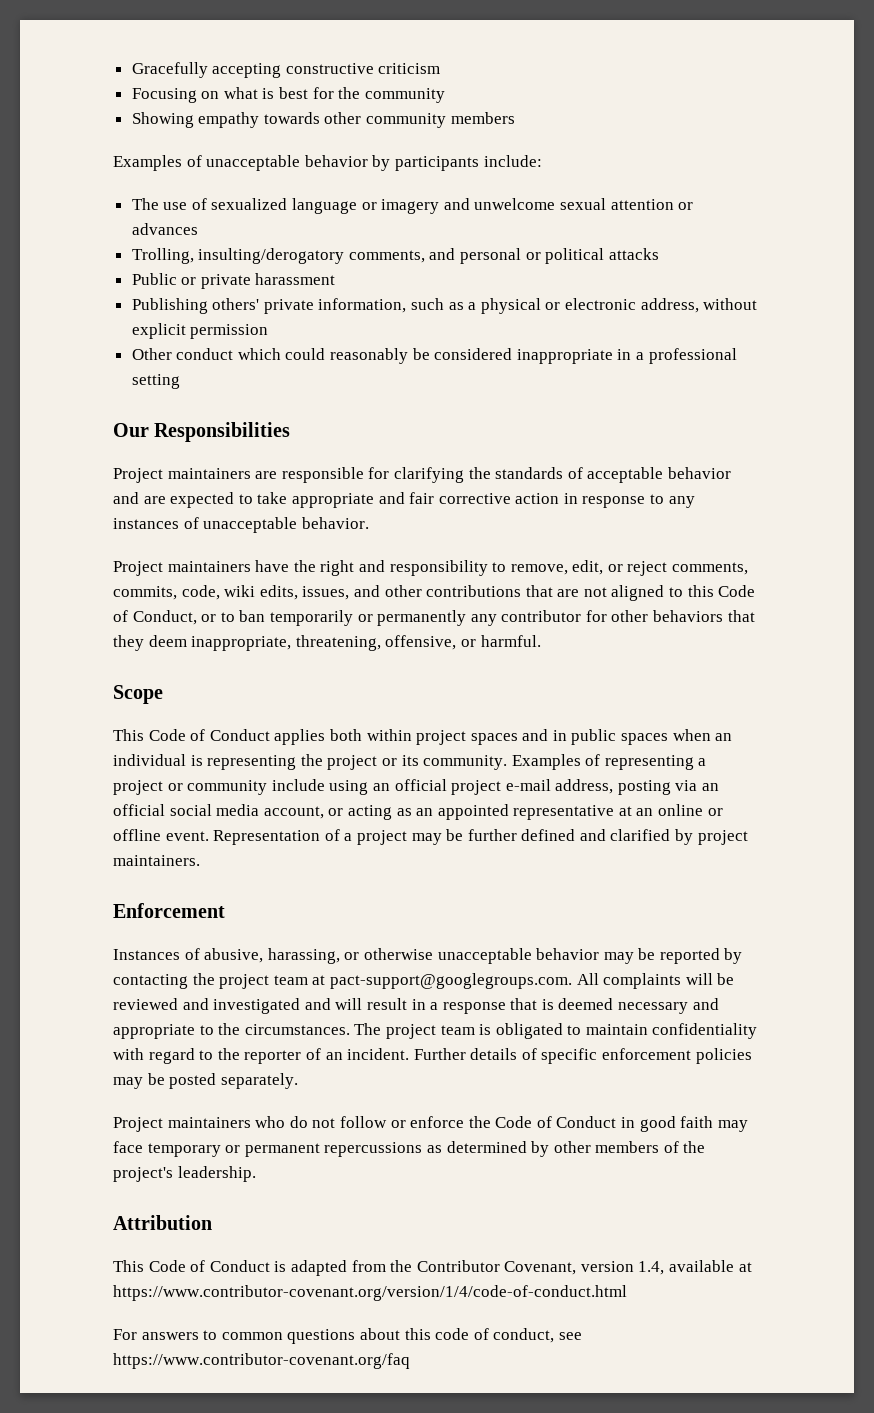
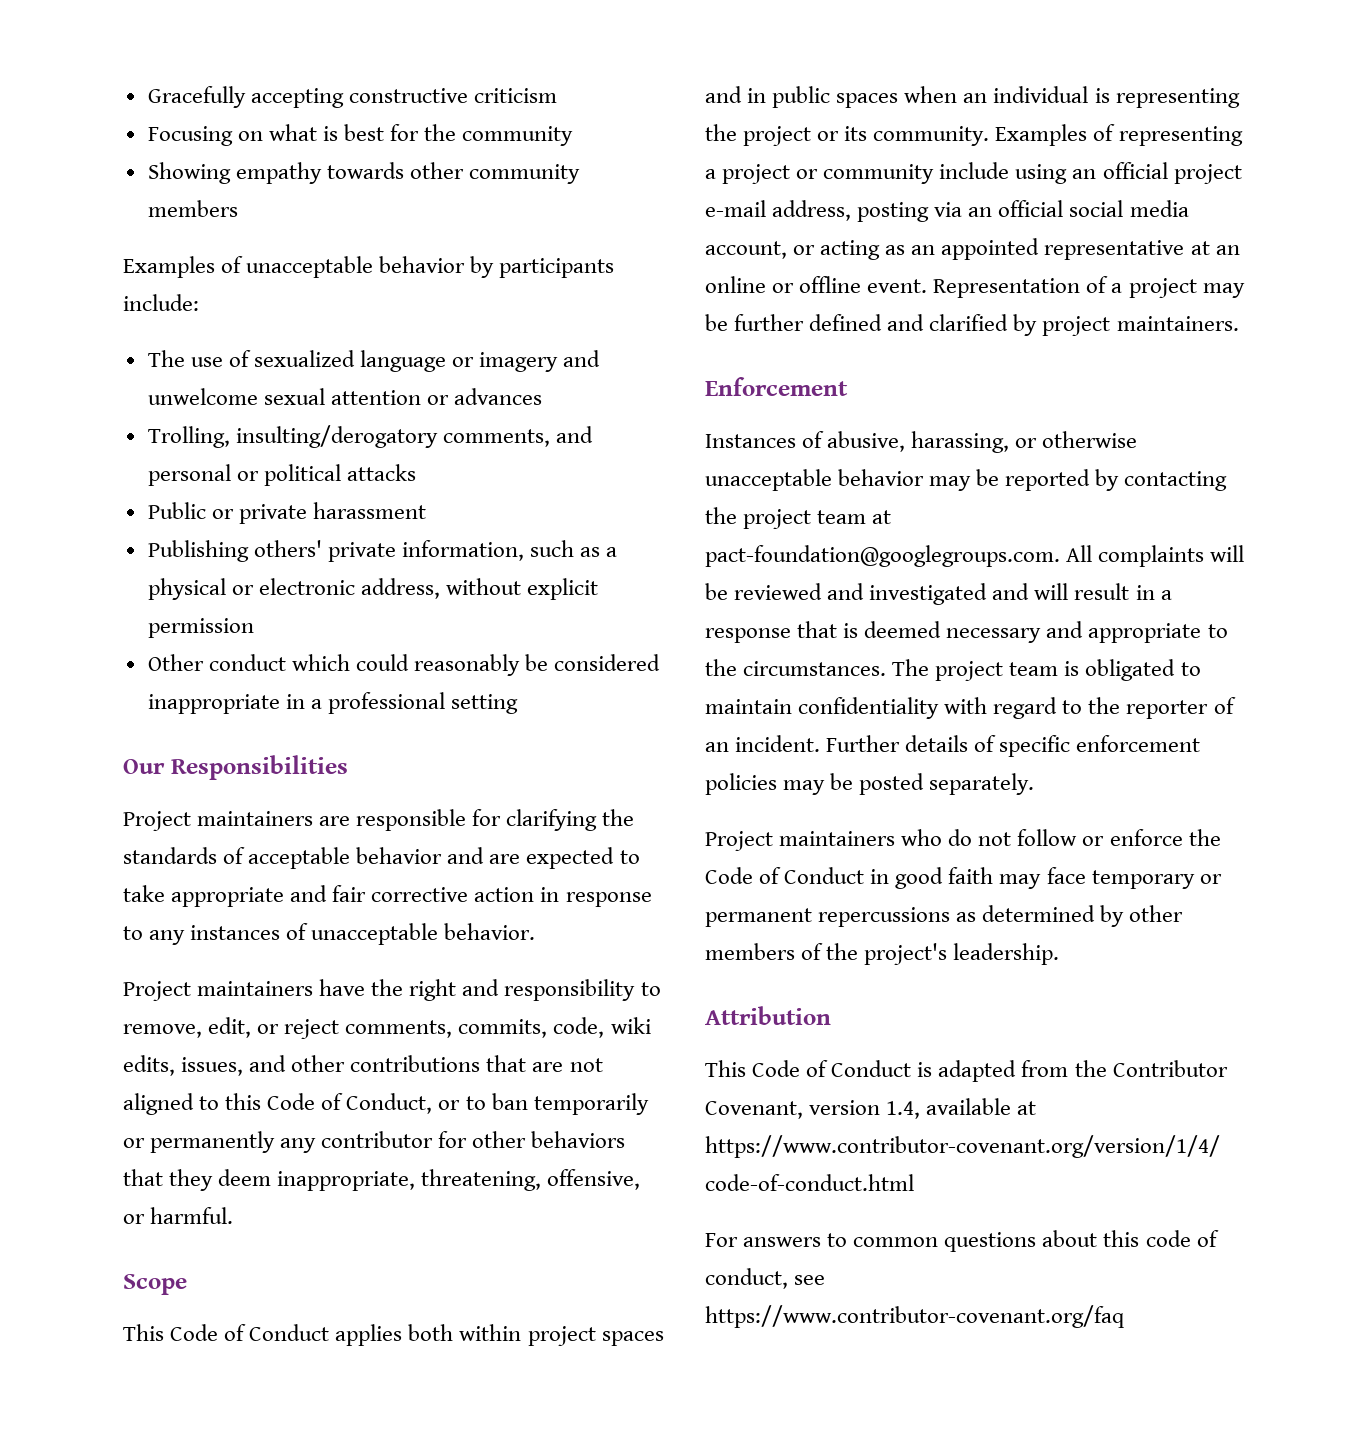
- Instances of abusive, harassing, or otherwise unacceptable behavior may be reported by contacting the project team at pact-support@googlegroups.com. All complaints will be reviewed and investigated and will result in a response that is deemed necessary and appropriate to the circumstances.
+ Instances of abusive, harassing, or otherwise unacceptable behavior may be reported by contacting the project team at pact-foundation@googlegroups.com. All complaints will be reviewed and investigated and will result in a response that is deemed necessary and appropriate to the circumstances.

